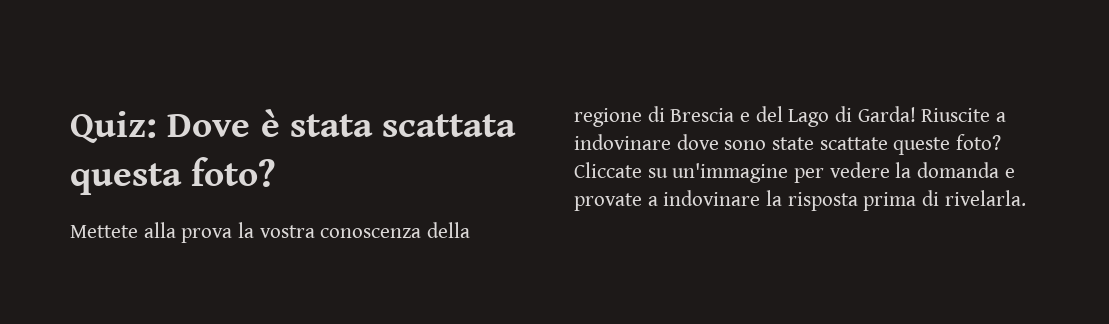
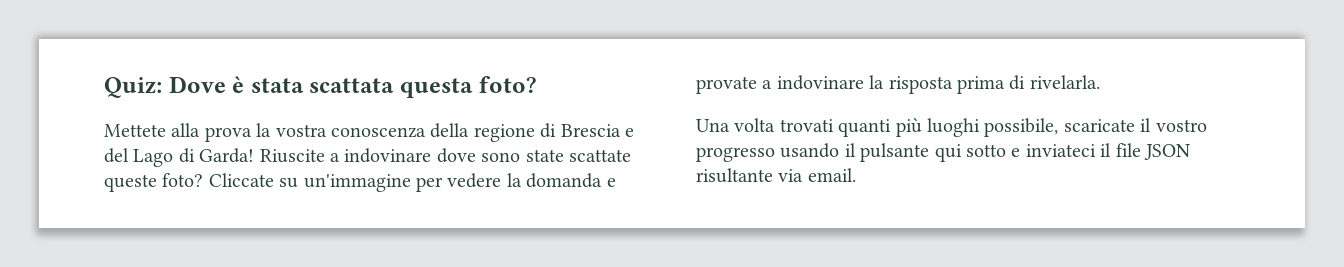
+ Una volta trovati quanti più luoghi possibile, scaricate il vostro progresso usando il pulsante qui sotto e inviateci il file JSON risultante via email.

